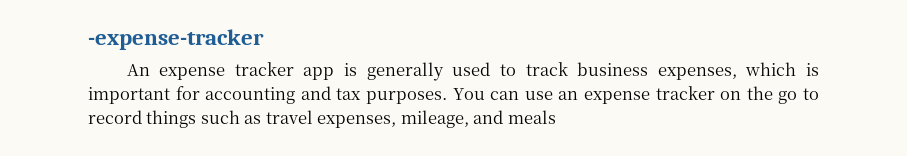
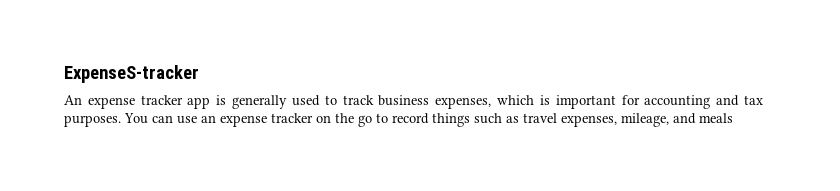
- -expense-tracker
+ ExpenseS-tracker

